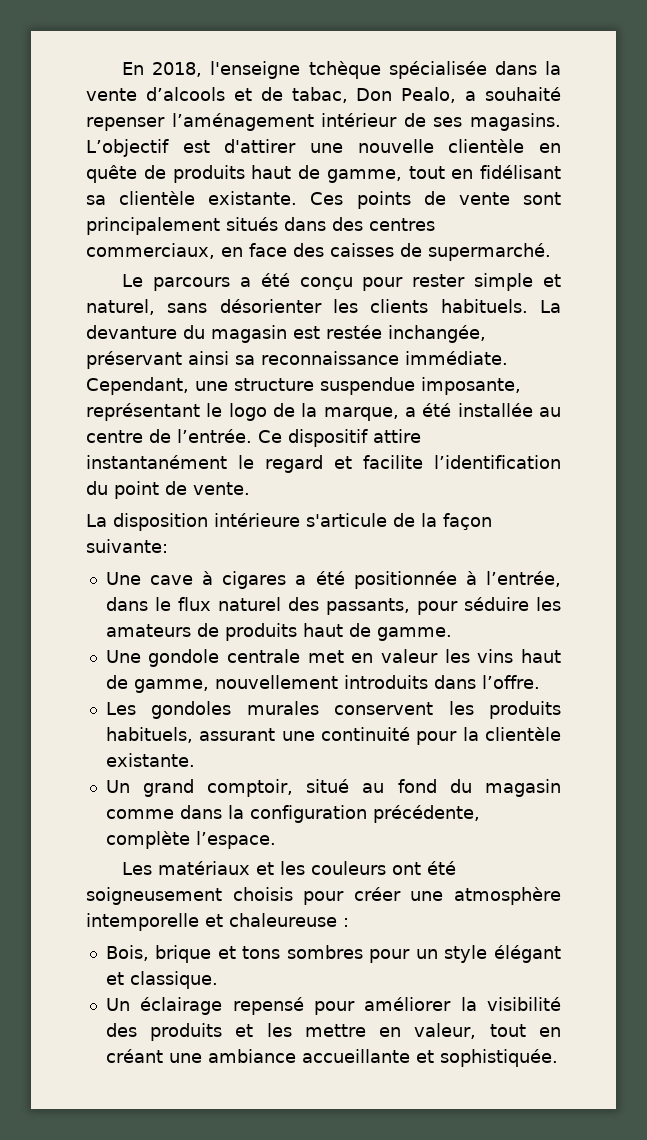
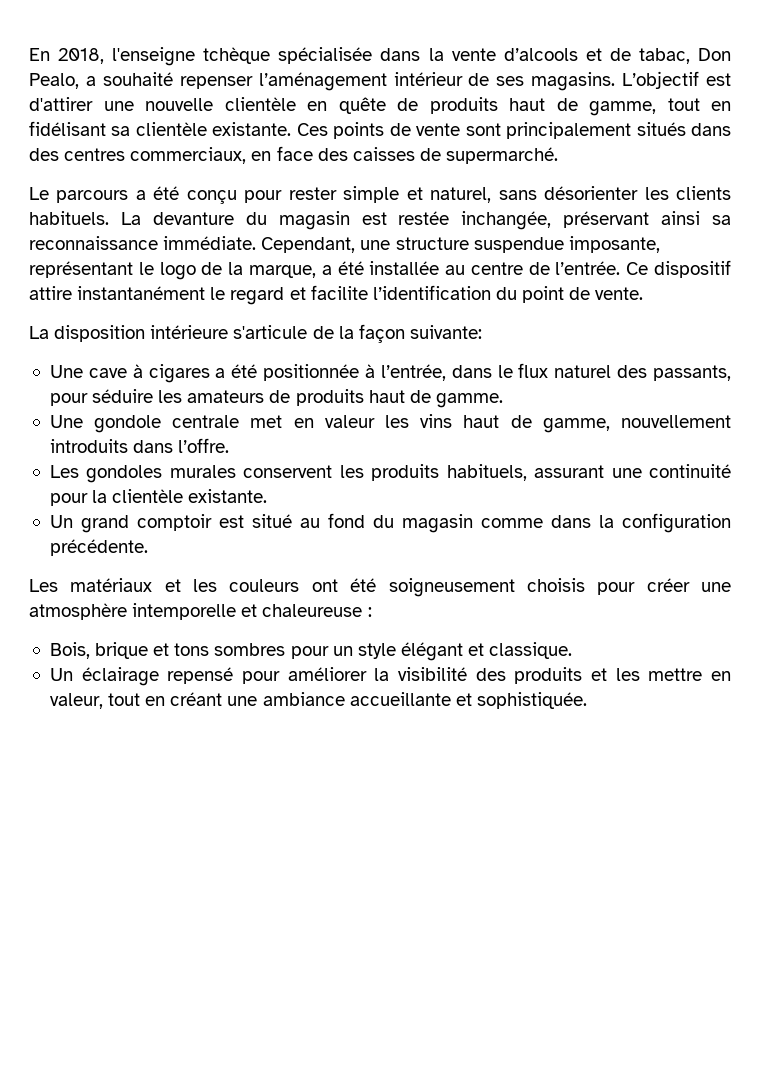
- Un grand comptoir, situé au fond du magasin comme dans la configuration précédente, complète l’espace.
+ Un grand comptoir est situé au fond du magasin comme dans la configuration précédente.

